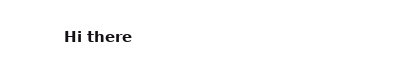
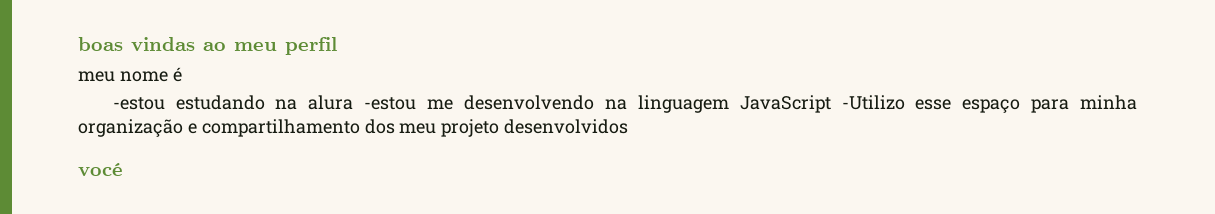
- Hi there
+ boas vindas ao meu perfil
+ meu nome é
+ -estou estudando na alura -estou me desenvolvendo na linguagem JavaScript -Utilizo esse espaço para minha organização e compartilhamento dos meu projeto desenvolvidos
+ vocé

